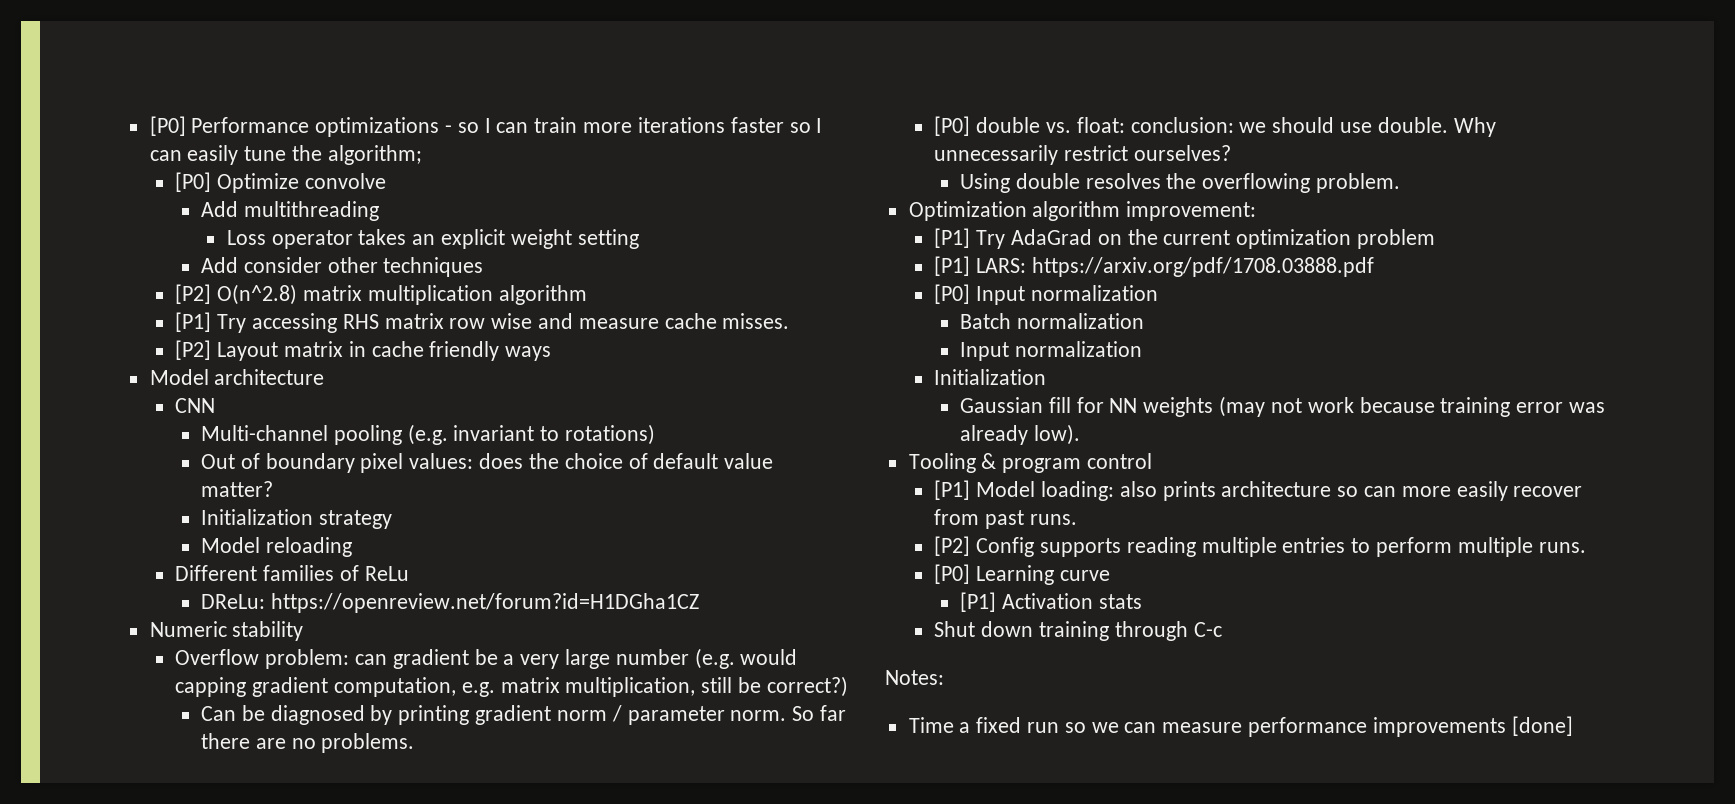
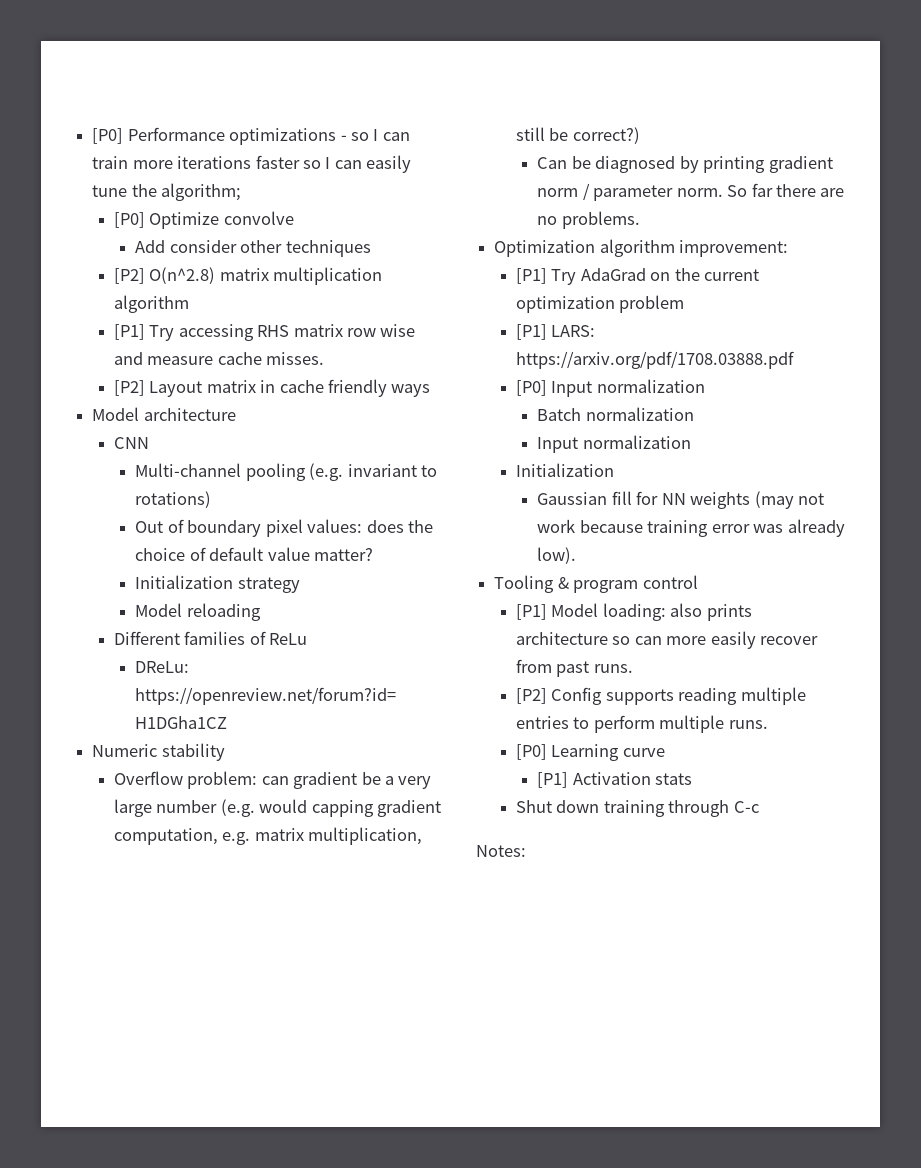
- Add multithreading
- Loss operator takes an explicit weight setting
- [P0] double vs. float: conclusion: we should use double. Why unnecessarily restrict ourselves?
- Using double resolves the overflowing problem.
- Time a fixed run so we can measure performance improvements [done]

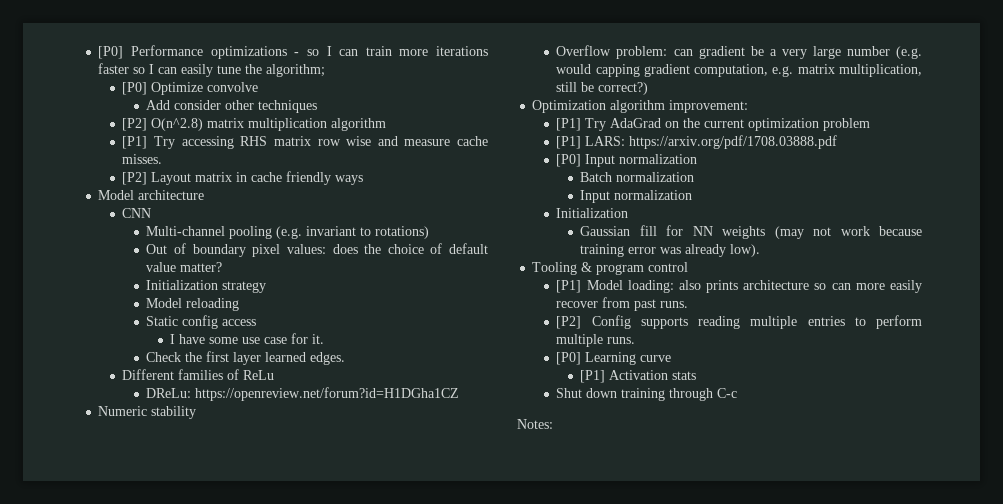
+ Static config access
+ I have some use case for it.
+ Check the first layer learned edges.
- Can be diagnosed by printing gradient norm / parameter norm. So far there are no problems.

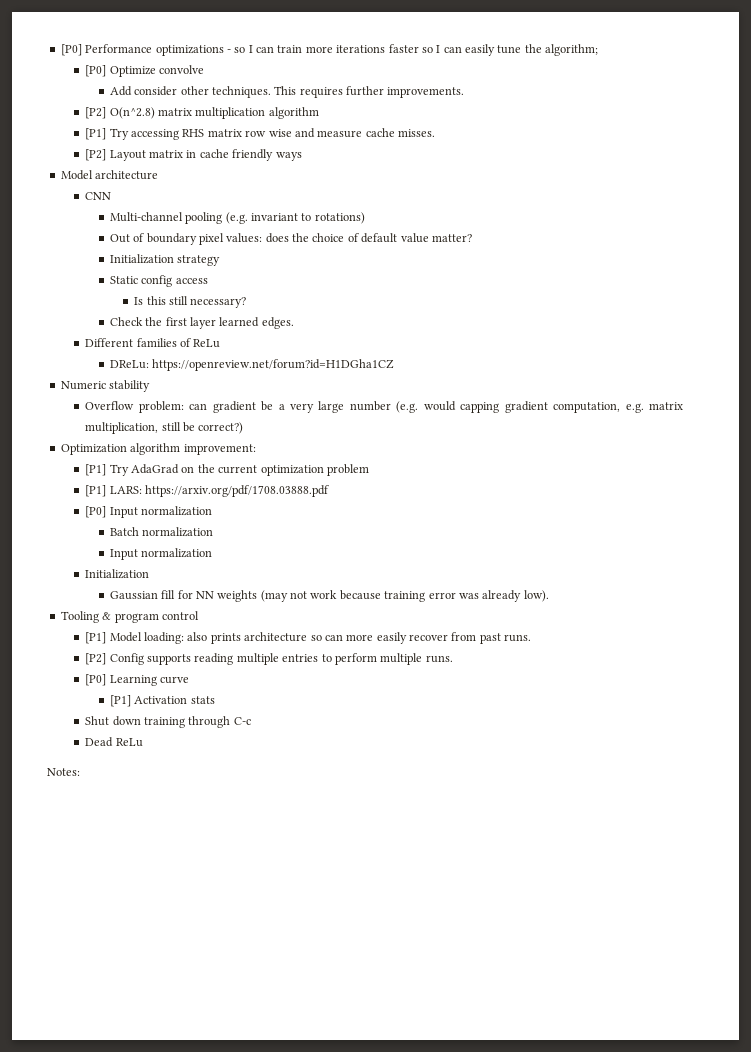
- Add consider other techniques
+ Add consider other techniques. This requires further improvements.
- Model reloading
- I have some use case for it.
+ Is this still necessary?
+ Dead ReLu

